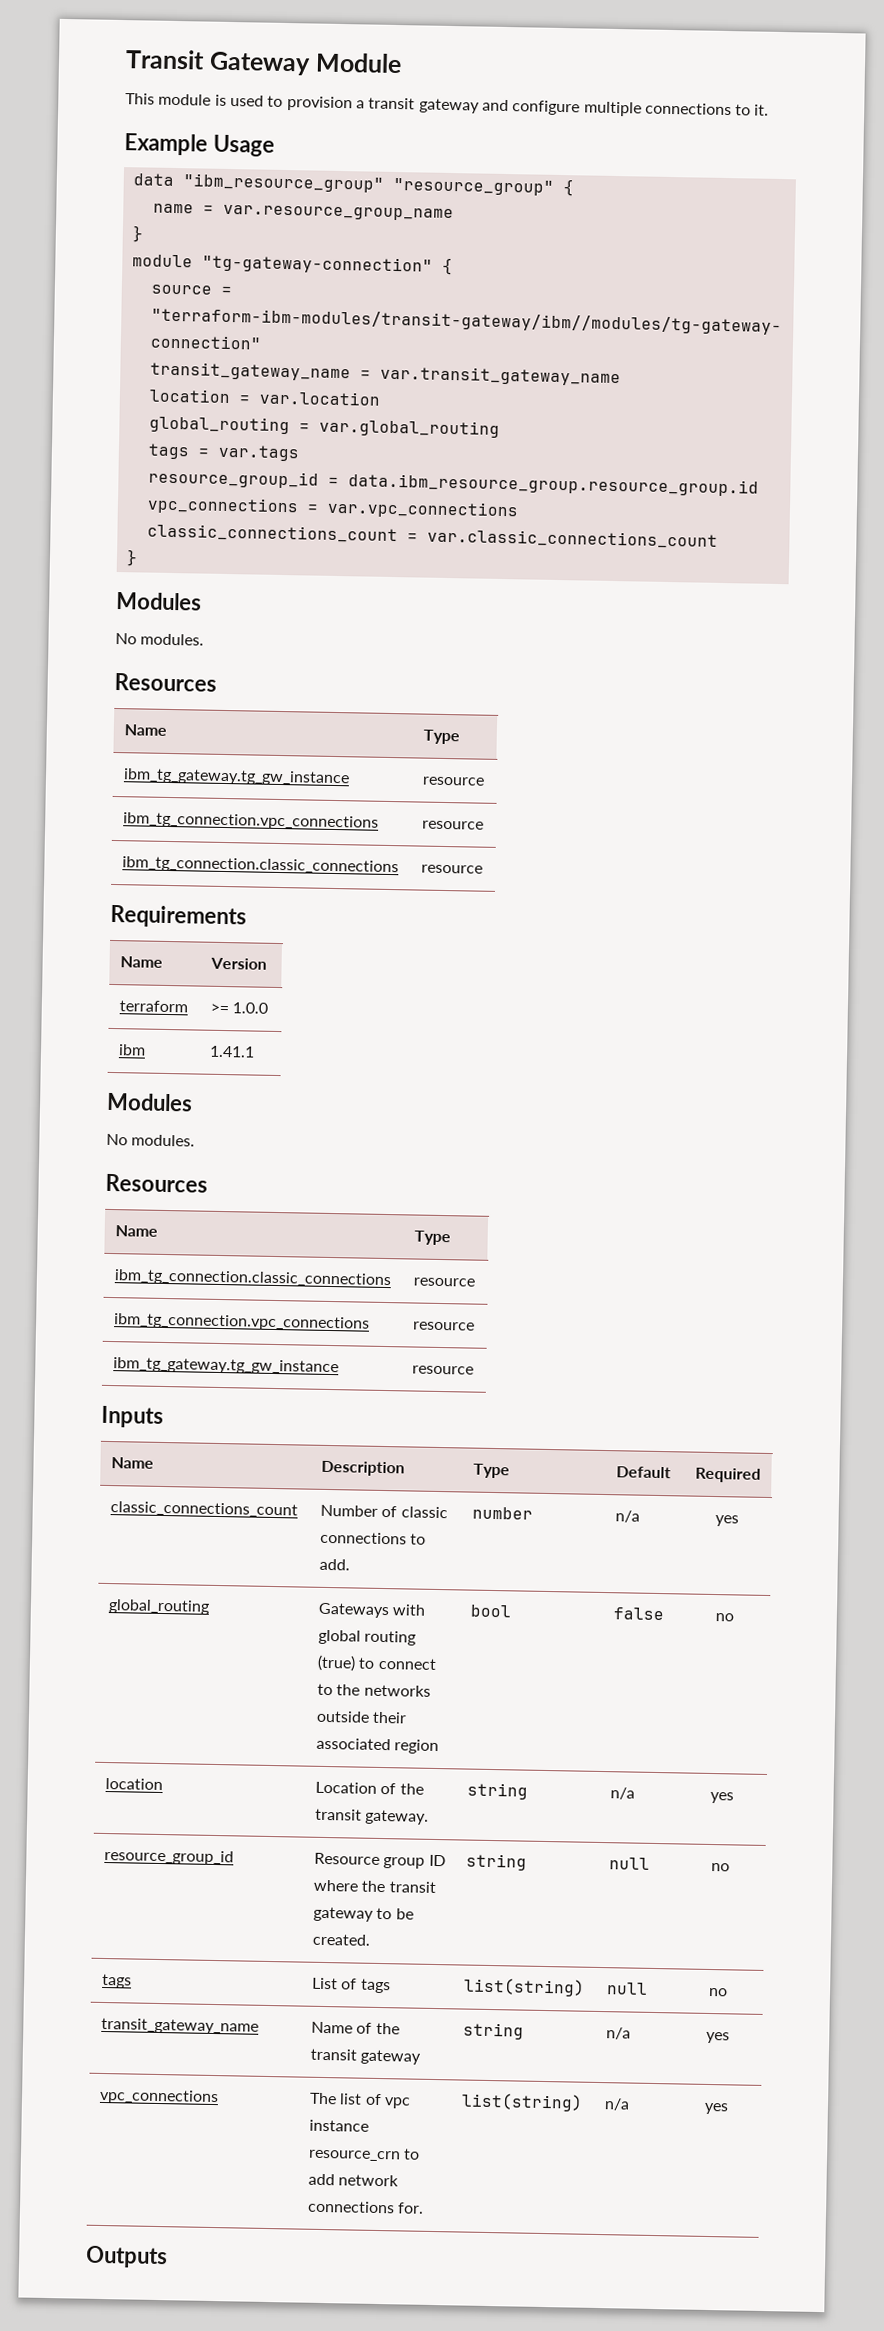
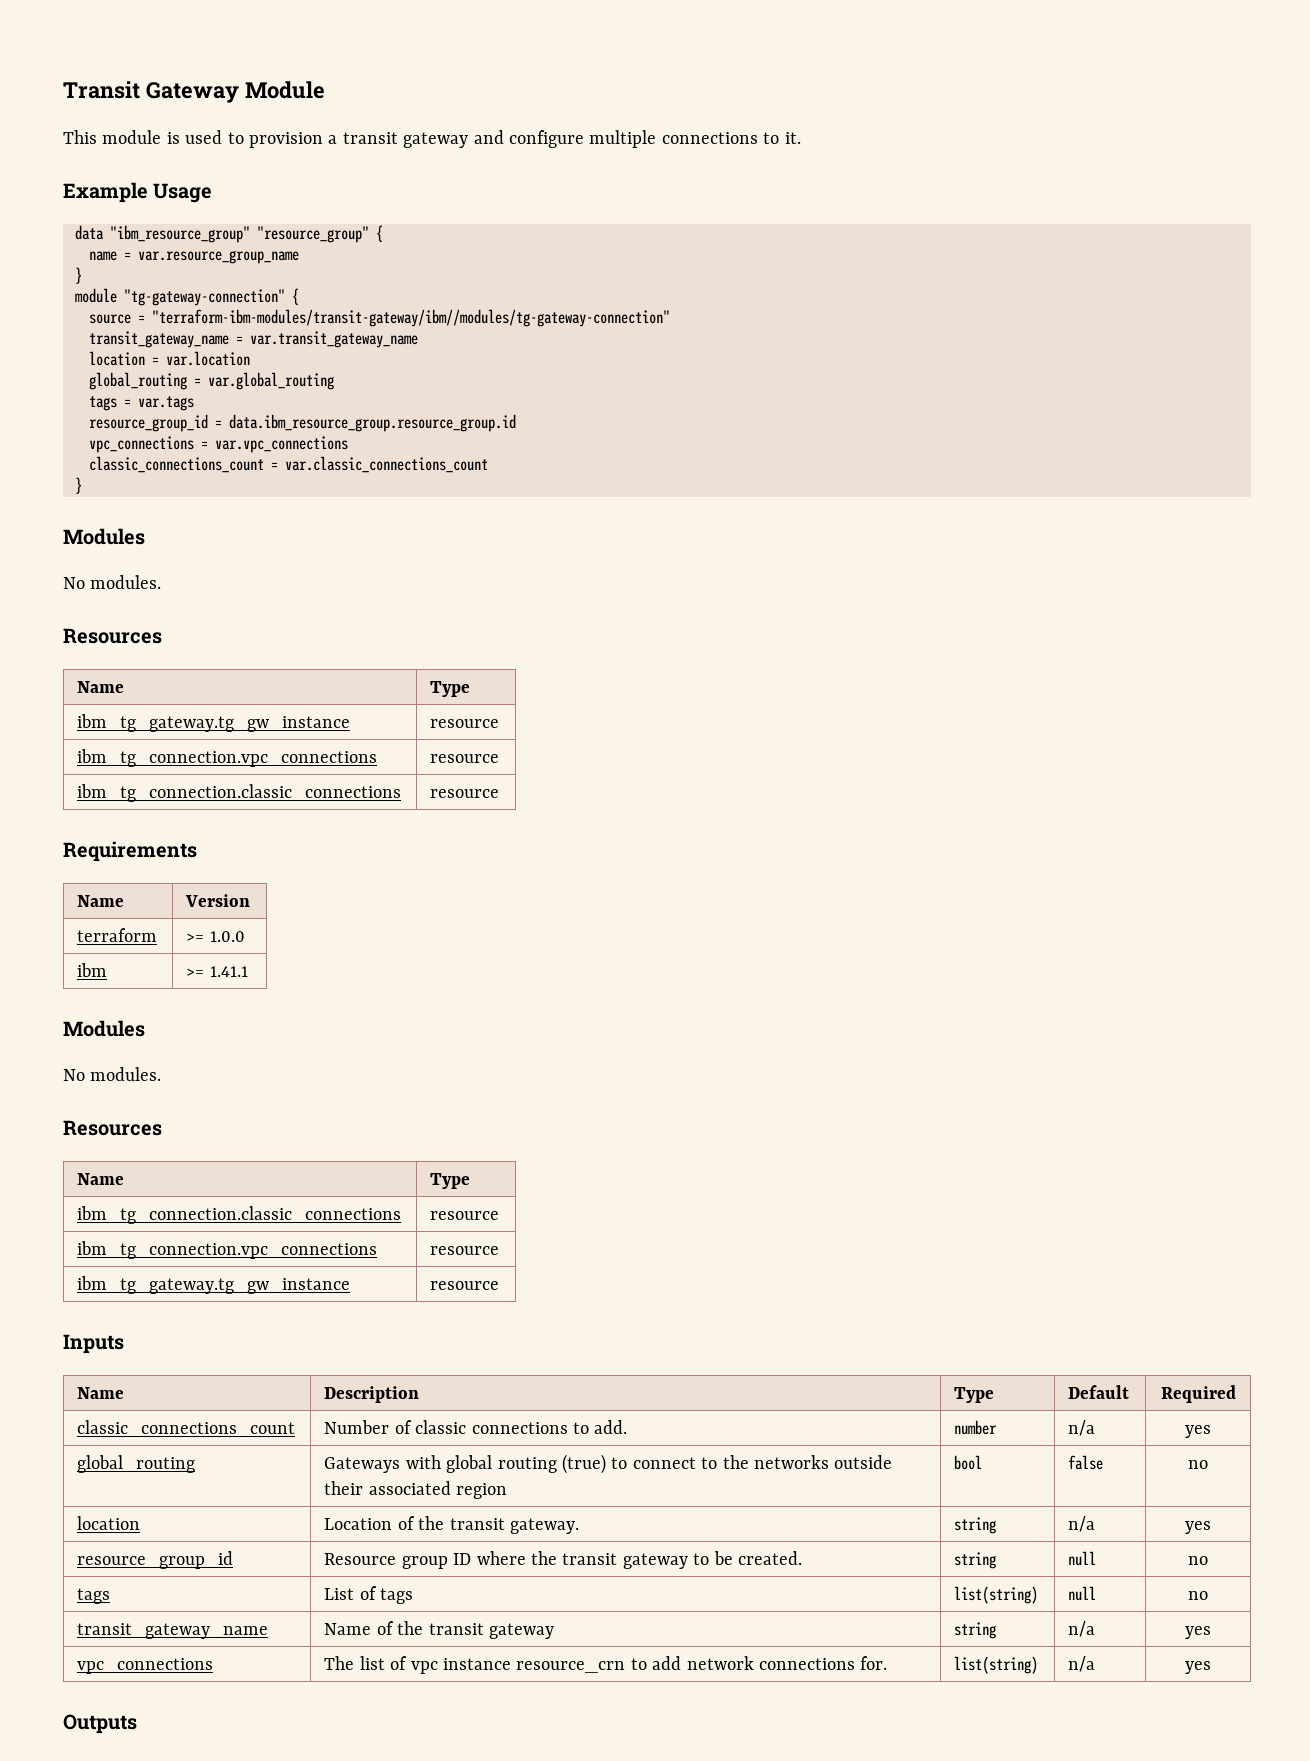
- ibm | 1.41.1
+ ibm | >= 1.41.1

